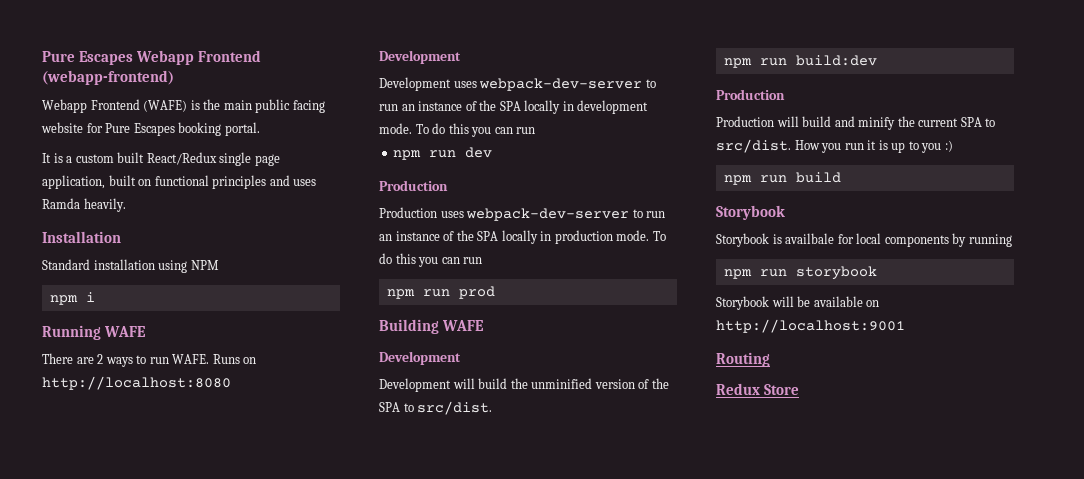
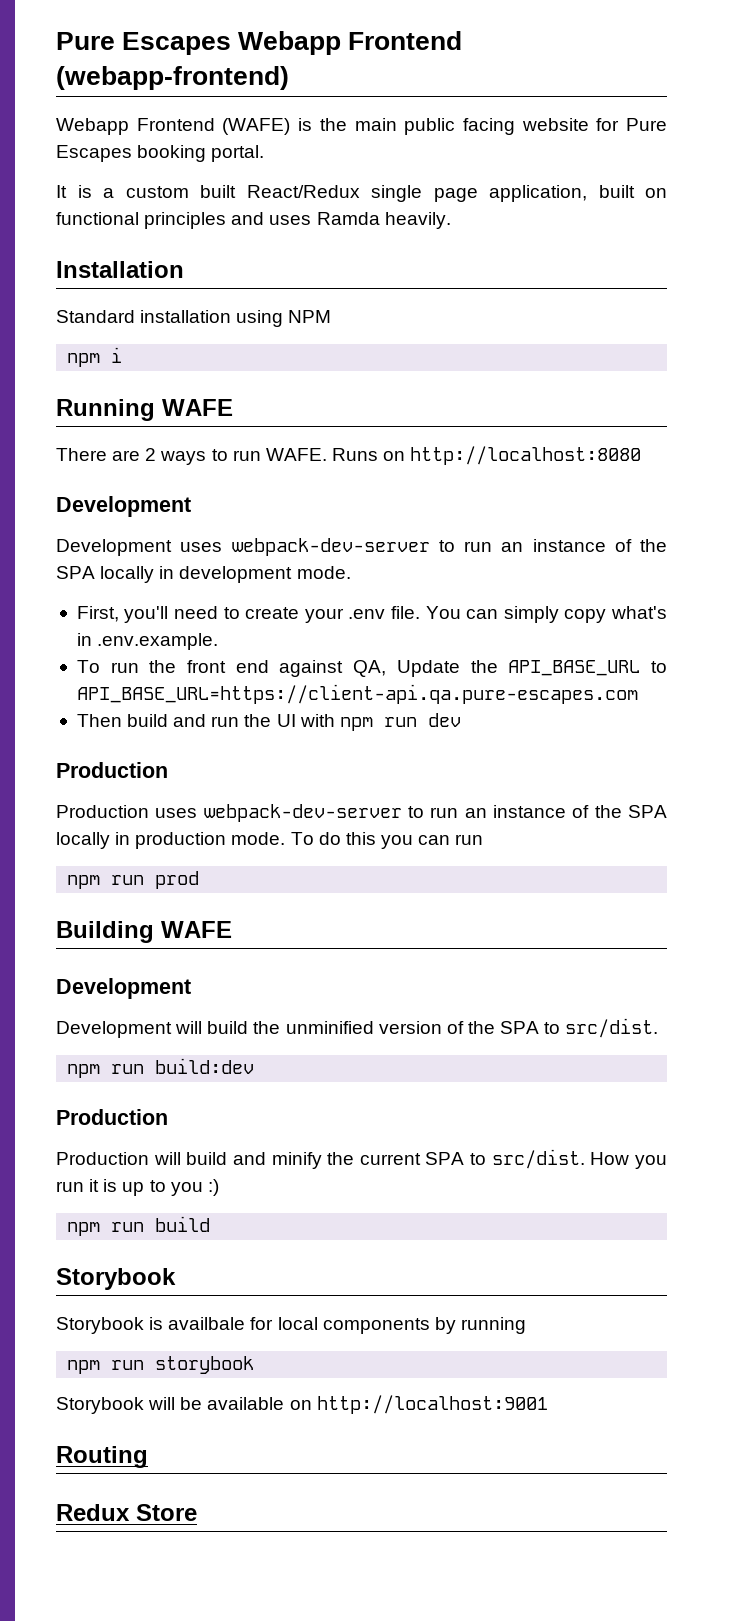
- Development uses webpack-dev-server to run an instance of the SPA locally in development mode. To do this you can run
- npm run dev
+ Development uses webpack-dev-server to run an instance of the SPA locally in development mode.
+ First, you'll need to create your .env file. You can simply copy what's in .env.example.
+ To run the front end against QA, Update the API_BASE_URL to API_BASE_URL=https://client-api.qa.pure-escapes.com
+ Then build and run the UI with npm run dev

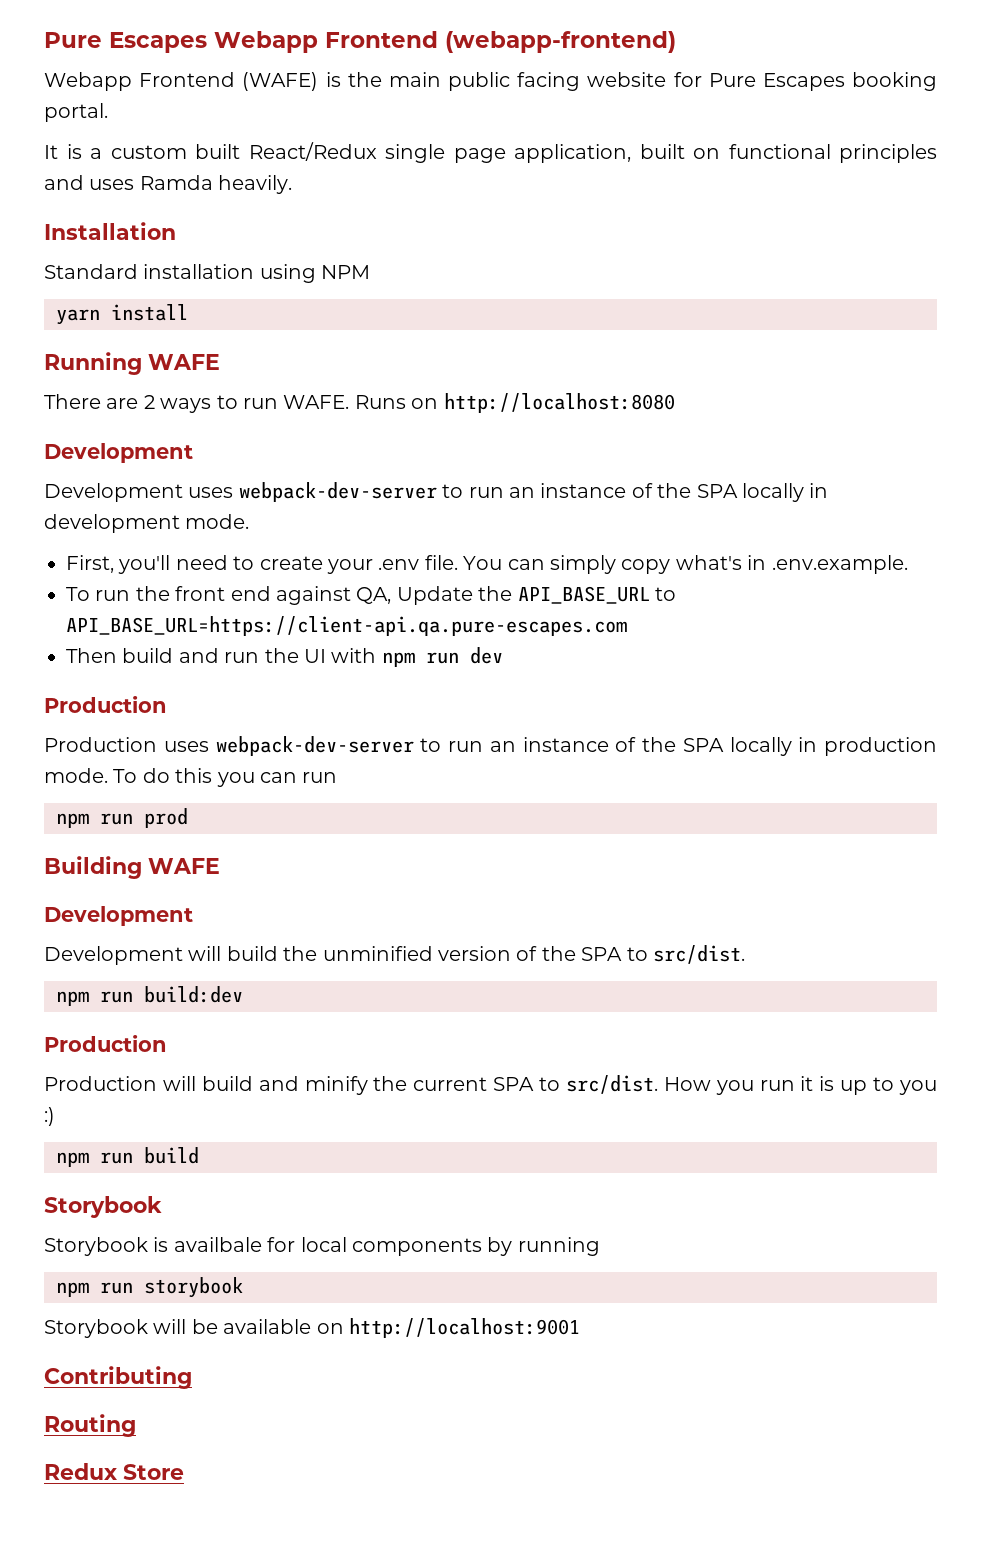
- npm i
+ yarn install
+ Contributing

